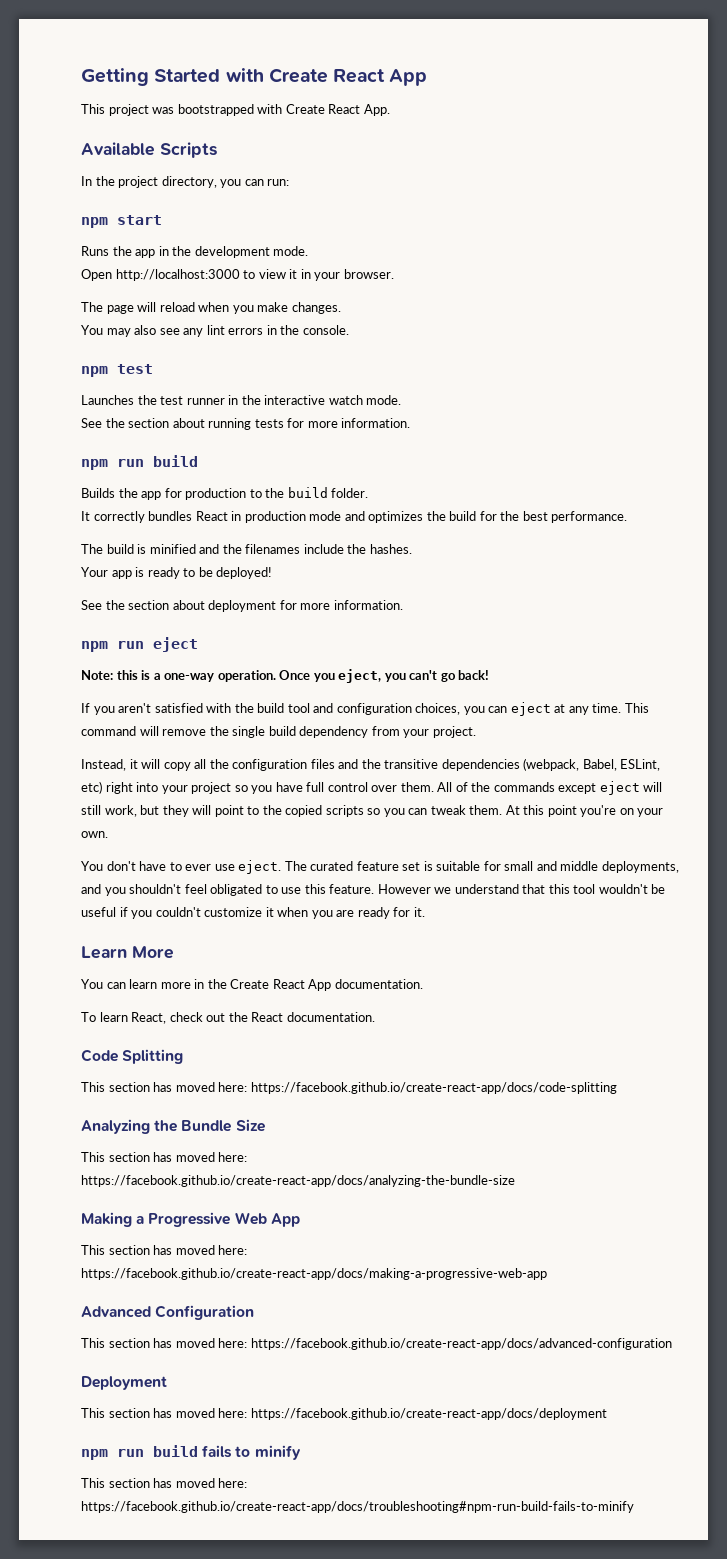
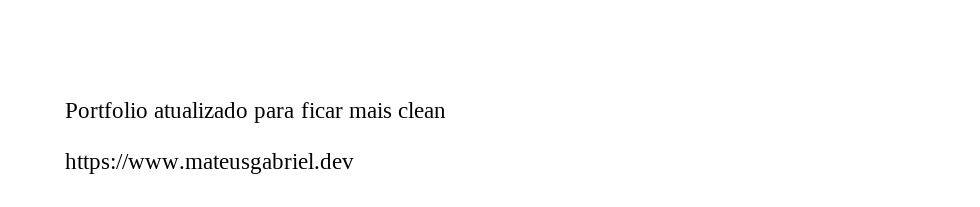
- Getting Started with Create React App
- This project was bootstrapped with Create React App.
- Available Scripts
- In the project directory, you can run:
- npm start
- Runs the app in the development mode.
- Open http://localhost:3000 to view it in your browser.
- The page will reload when you make changes.
- You may also see any lint errors in the console.
- npm test
- Launches the test runner in the interactive watch mode.
- See the section about running tests for more information.
- npm run build
- Builds the app for production to the build folder.
- It correctly bundles React in production mode and optimizes the build for the best performance.
- The build is minified and the filenames include the hashes.
- Your app is ready to be deployed!
- See the section about deployment for more information.
- npm run eject
- Note: this is a one-way operation. Once you eject, you can't go back!
- If you aren't satisfied with the build tool and configuration choices, you can eject at any time. This command will remove the single build dependency from your project.
- Instead, it will copy all the configuration files and the transitive dependencies (webpack, Babel, ESLint, etc) right into your project so you have full control over them. All of the commands except eject will still work, but they will point to the copied scripts so you can tweak them. At this point you're on your own.
- You don't have to ever use eject. The curated feature set is suitable for small and middle deployments, and you shouldn't feel obligated to use this feature. However we understand that this tool wouldn't be useful if you couldn't customize it when you are ready for it.
- Learn More
- You can learn more in the Create React App documentation.
- To learn React, check out the React documentation.
- Code Splitting
- This section has moved here: https://facebook.github.io/create-react-app/docs/code-splitting
- Analyzing the Bundle Size
- This section has moved here: https://facebook.github.io/create-react-app/docs/analyzing-the-bundle-size
- Making a Progressive Web App
- This section has moved here: https://facebook.github.io/create-react-app/docs/making-a-progressive-web-app
- Advanced Configuration
- This section has moved here: https://facebook.github.io/create-react-app/docs/advanced-configuration
- Deployment
- This section has moved here: https://facebook.github.io/create-react-app/docs/deployment
- npm run build fails to minify
- This section has moved here: https://facebook.github.io/create-react-app/docs/troubleshooting#npm-run-build-fails-to-minify
+ Portfolio atualizado para ficar mais clean
+ https://www.mateusgabriel.dev

